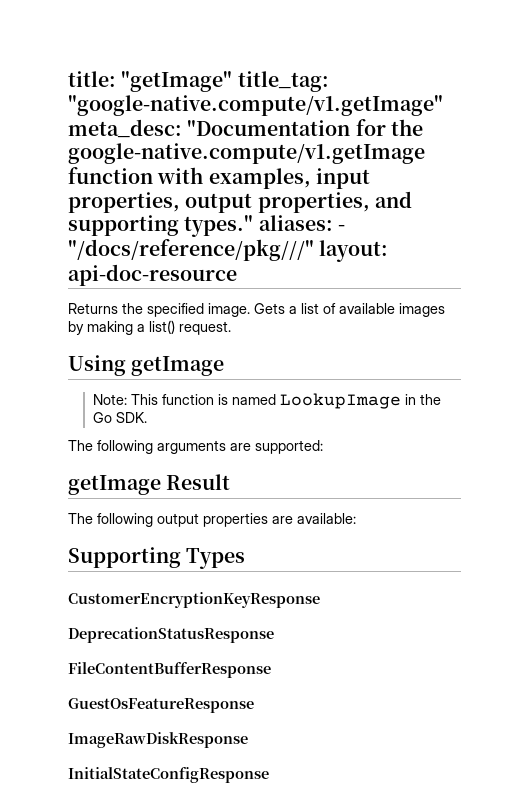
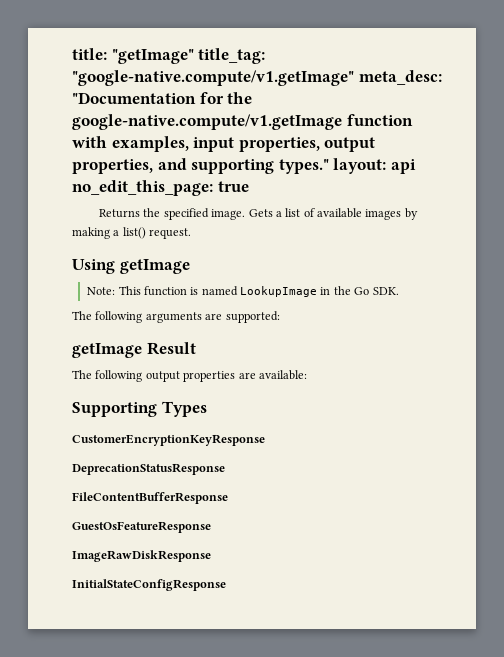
- title: "getImage" title_tag: "google-native.compute/v1.getImage" meta_desc: "Documentation for the google-native.compute/v1.getImage function with examples, input properties, output properties, and supporting types." aliases: - "/docs/reference/pkg///" layout: api-doc-resource
+ title: "getImage" title_tag: "google-native.compute/v1.getImage" meta_desc: "Documentation for the google-native.compute/v1.getImage function with examples, input properties, output properties, and supporting types." layout: api no_edit_this_page: true

